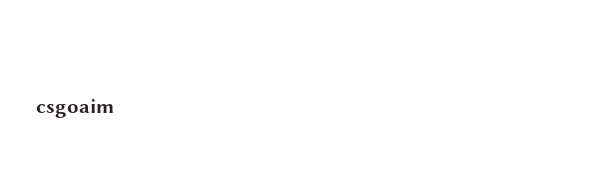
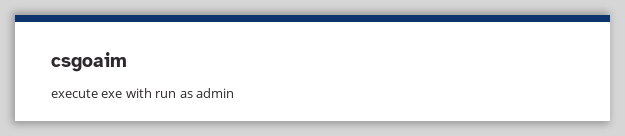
+ execute exe with run as admin

